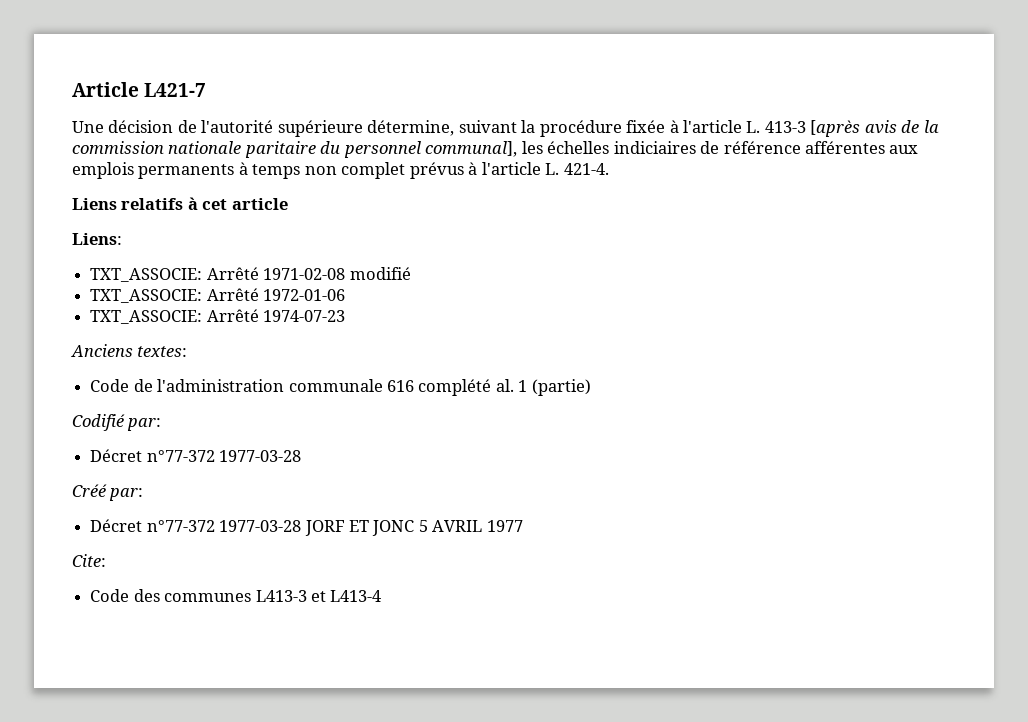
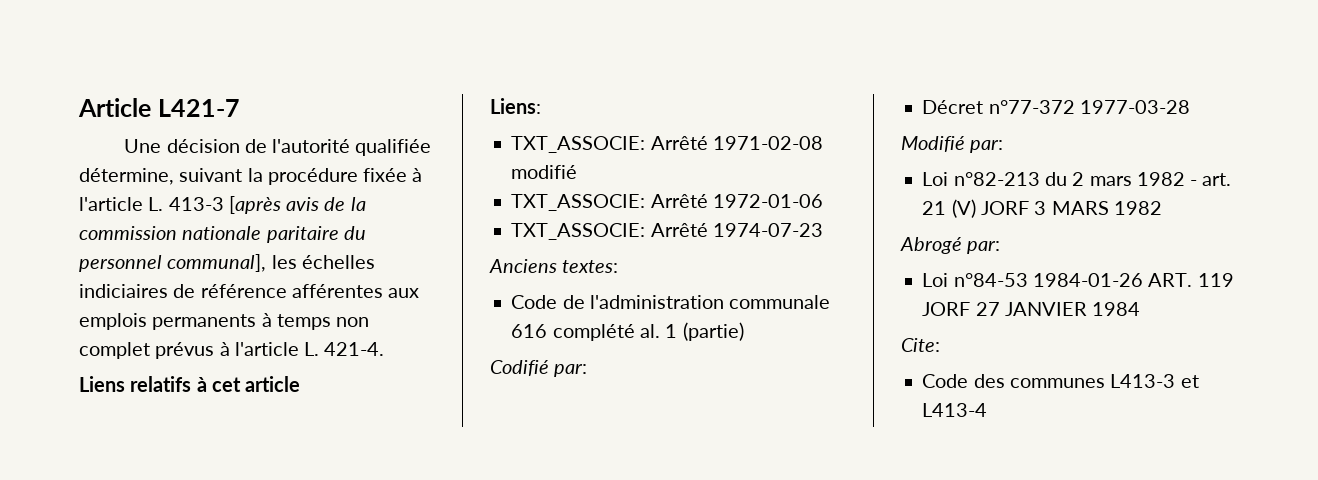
- Une décision de l'autorité supérieure détermine, suivant la procédure fixée à l'article L. 413-3 [après avis de la commission nationale paritaire du personnel communal], les échelles indiciaires de référence afférentes aux emplois permanents à temps non complet prévus à l'article L. 421-4.
+ Une décision de l'autorité qualifiée détermine, suivant la procédure fixée à l'article L. 413-3 [après avis de la commission nationale paritaire du personnel communal], les échelles indiciaires de référence afférentes aux emplois permanents à temps non complet prévus à l'article L. 421-4.
- Créé par:
- Décret n°77-372 1977-03-28 JORF ET JONC 5 AVRIL 1977
+ Modifié par:
+ Loi n°82-213 du 2 mars 1982 - art. 21 (V) JORF 3 MARS 1982
+ Abrogé par:
+ Loi n°84-53 1984-01-26 ART. 119 JORF 27 JANVIER 1984

